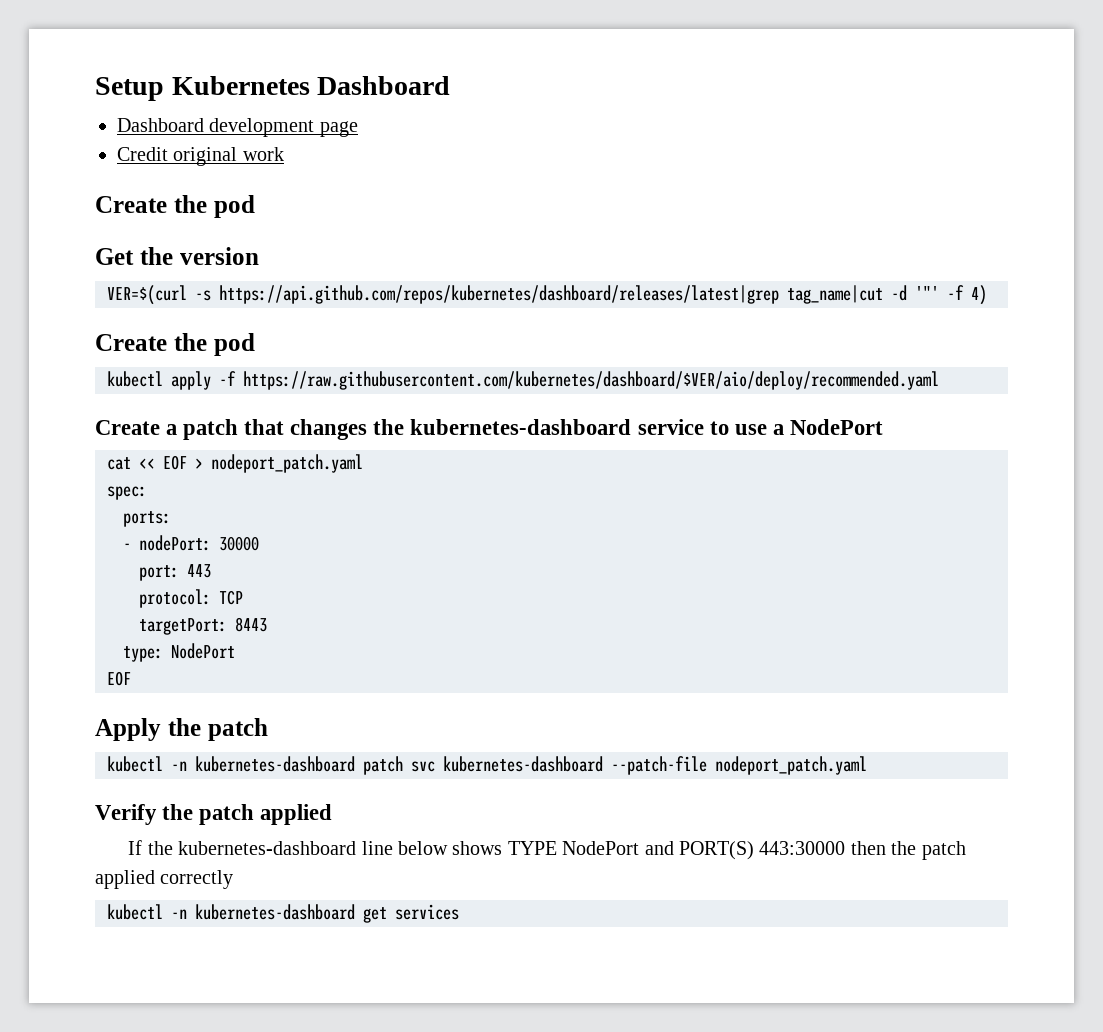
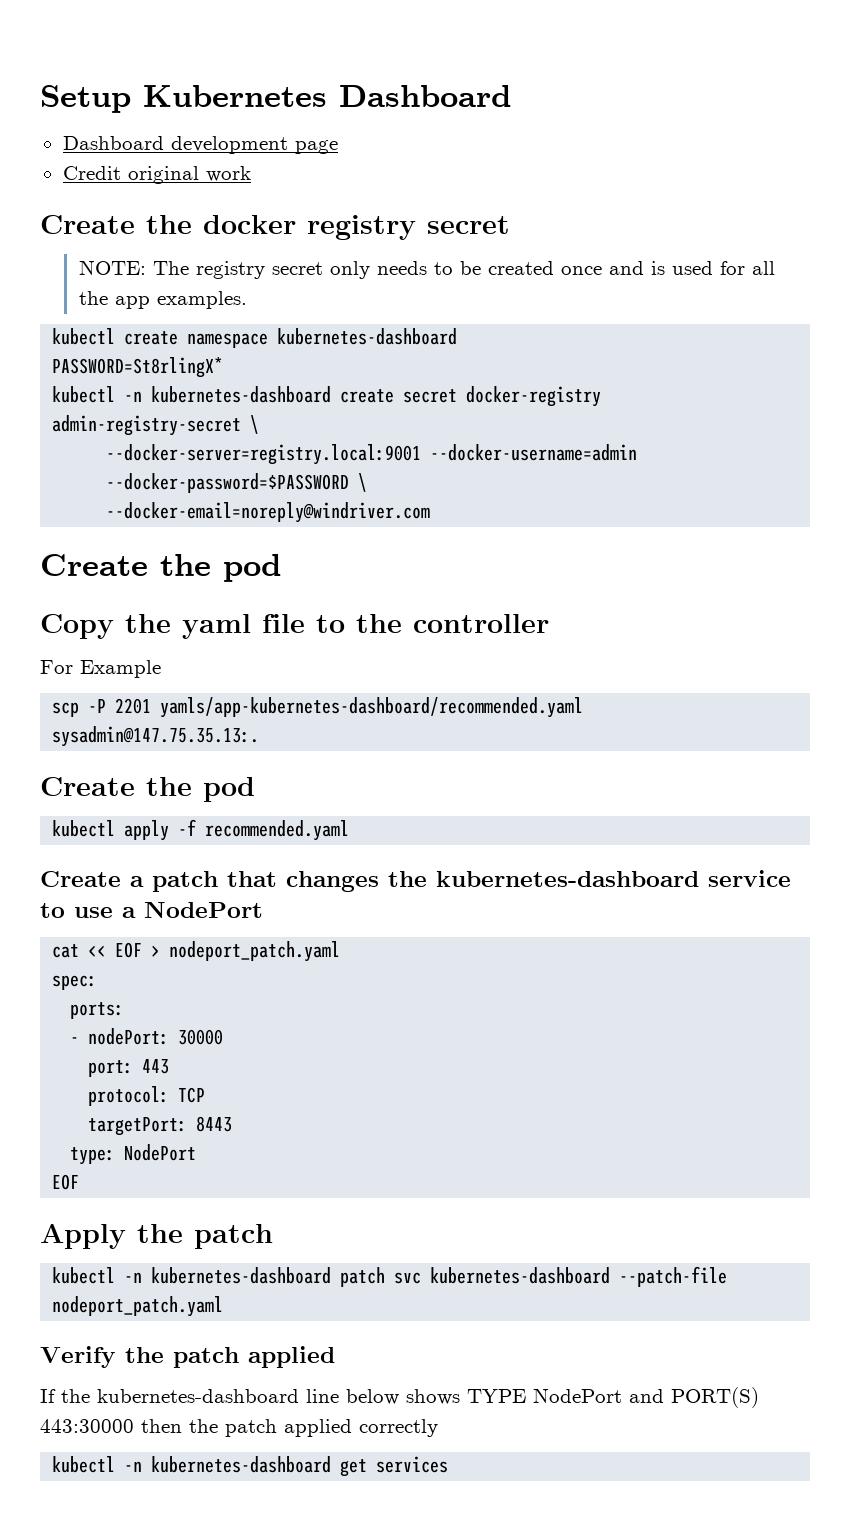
  Credit original work
+ Create the docker registry secret
+ NOTE: The registry secret only needs to be created once and is used for all the app examples.
+ kubectl create namespace kubernetes-dashboard
+ PASSWORD=St8rlingX*
+ kubectl -n kubernetes-dashboard create secret docker-registry admin-registry-secret \
+ --docker-server=registry.local:9001 --docker-username=admin --docker-password=$PASSWORD \
+ --docker-email=noreply@windriver.com
  Create the pod
- Get the version
- VER=$(curl -s https://api.github.com/repos/kubernetes/dashboard/releases/latest|grep tag_name|cut -d '"' -f 4)
+ Copy the yaml file to the controller
+ For Example
+ scp -P 2201 yamls/app-kubernetes-dashboard/recommended.yaml sysadmin@147.75.35.13:.
- kubectl apply -f https://raw.githubusercontent.com/kubernetes/dashboard/$VER/aio/deploy/recommended.yaml
+ kubectl apply -f recommended.yaml

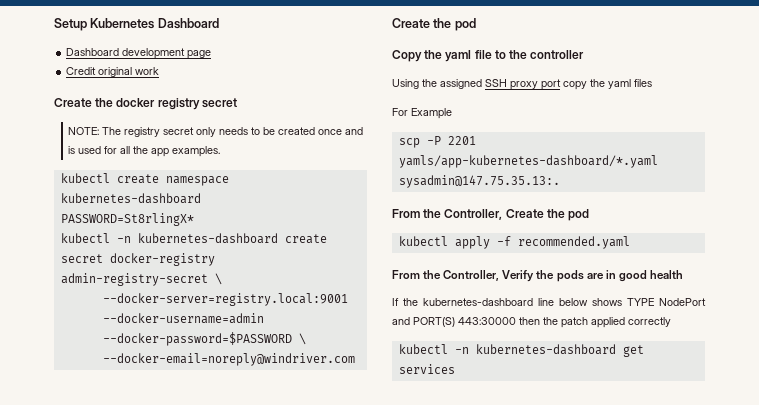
+ Using the assigned SSH proxy port copy the yaml files
- scp -P 2201 yamls/app-kubernetes-dashboard/recommended.yaml sysadmin@147.75.35.13:.
- Create the pod
+ scp -P 2201 yamls/app-kubernetes-dashboard/*.yaml sysadmin@147.75.35.13:.
+ From the Controller, Create the pod
- Create a patch that changes the kubernetes-dashboard service to use a NodePort
- cat << EOF > nodeport_patch.yaml
- spec:
- ports:
- - nodePort: 30000
- port: 443
- protocol: TCP
- targetPort: 8443
- type: NodePort
- EOF
- Apply the patch
- kubectl -n kubernetes-dashboard patch svc kubernetes-dashboard --patch-file nodeport_patch.yaml
- Verify the patch applied
+ From the Controller, Verify the pods are in good health

